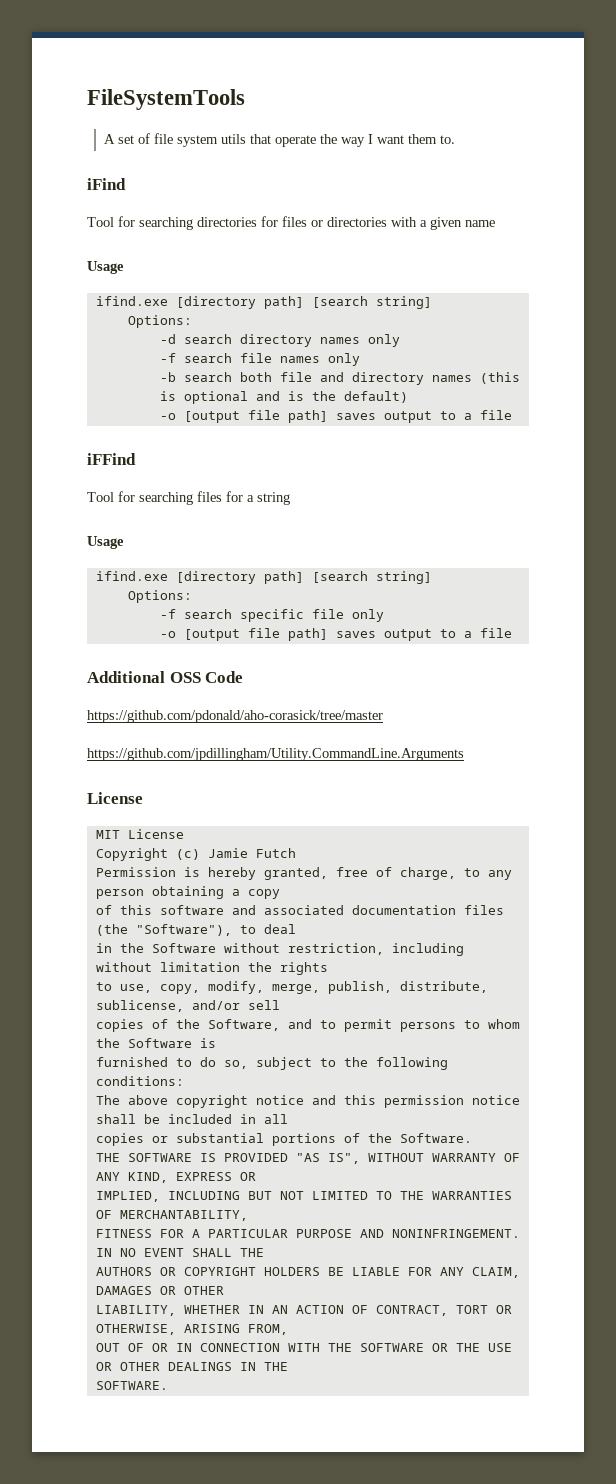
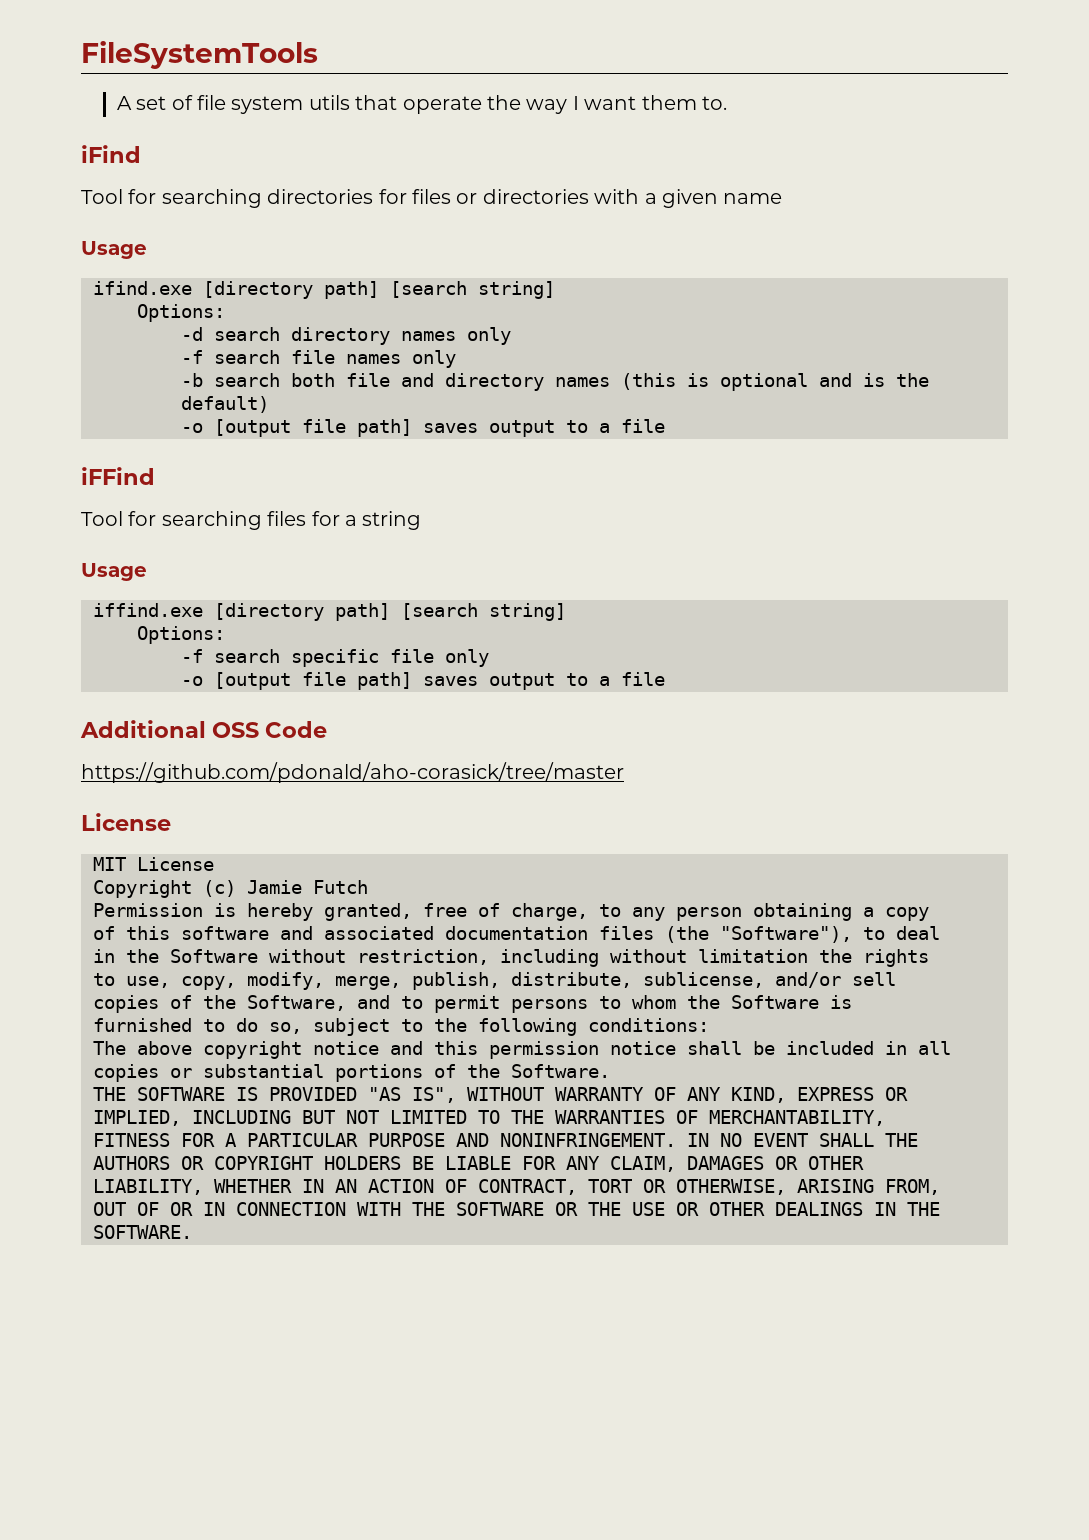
  Tool for searching files for a string
  Usage
- ifind.exe [directory path] [search string]
+ iffind.exe [directory path] [search string]
- https://github.com/jpdillingham/Utility.CommandLine.Arguments

